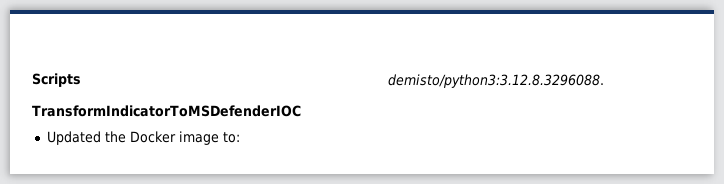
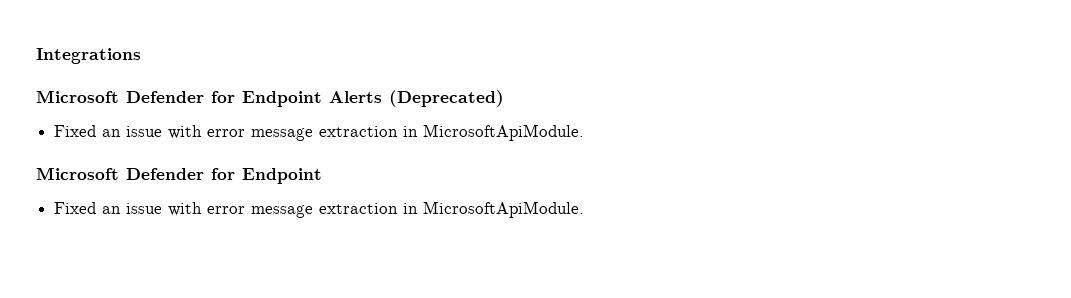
- Scripts
- TransformIndicatorToMSDefenderIOC
- Updated the Docker image to: demisto/python3:3.12.8.3296088.
+ Integrations
+ Microsoft Defender for Endpoint Alerts (Deprecated)
+ Fixed an issue with error message extraction in MicrosoftApiModule.
+ Microsoft Defender for Endpoint
+ Fixed an issue with error message extraction in MicrosoftApiModule.

